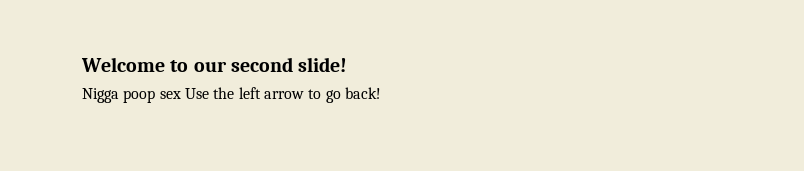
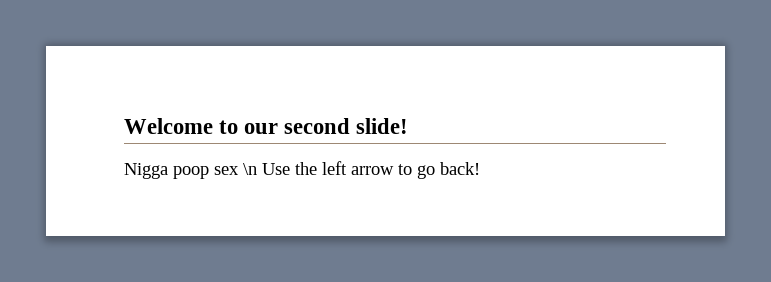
- Nigga poop sex Use the left arrow to go back!
+ Nigga poop sex \n Use the left arrow to go back!

